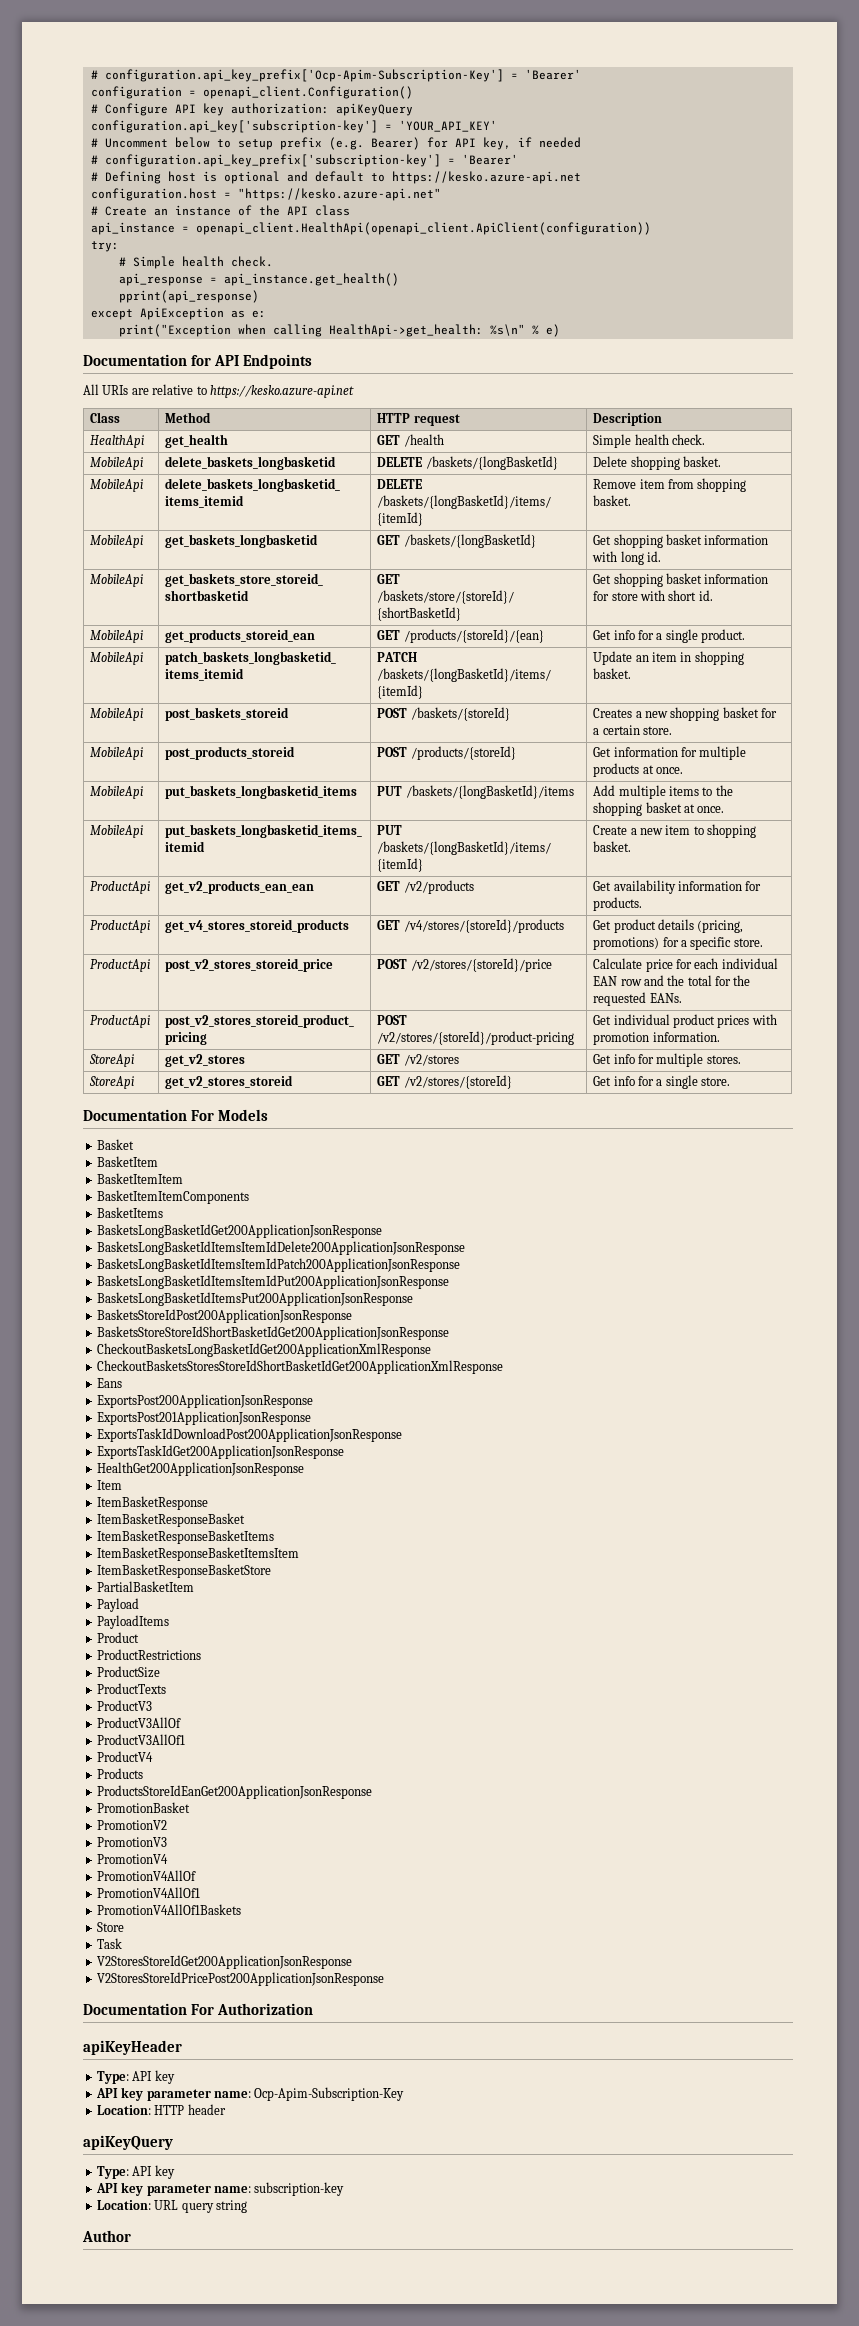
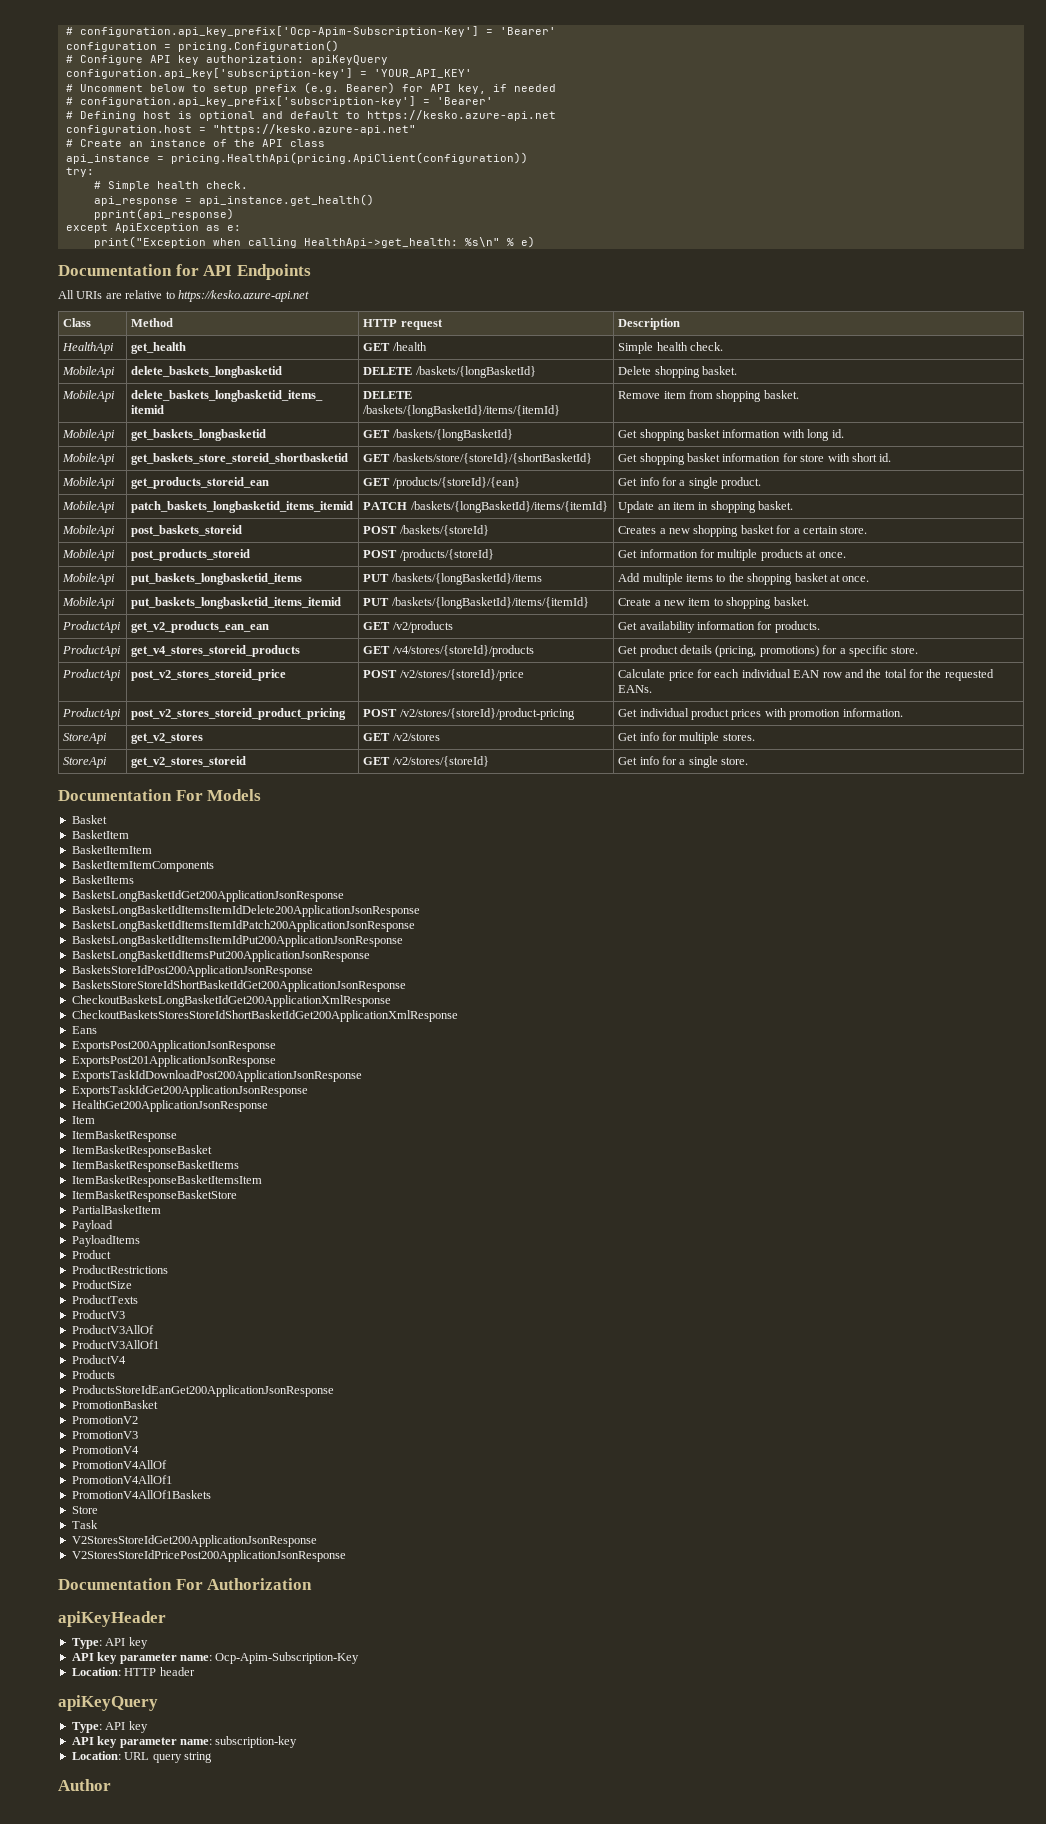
- configuration = openapi_client.Configuration()
+ configuration = pricing.Configuration()
- api_instance = openapi_client.HealthApi(openapi_client.ApiClient(configuration))
+ api_instance = pricing.HealthApi(pricing.ApiClient(configuration))

